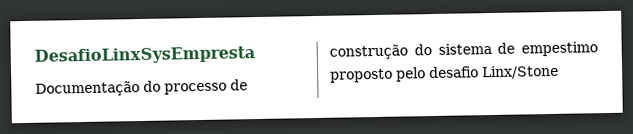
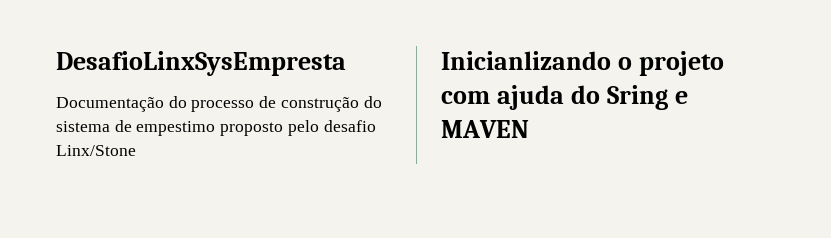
+ Inicianlizando o projeto com ajuda do Sring e MAVEN

